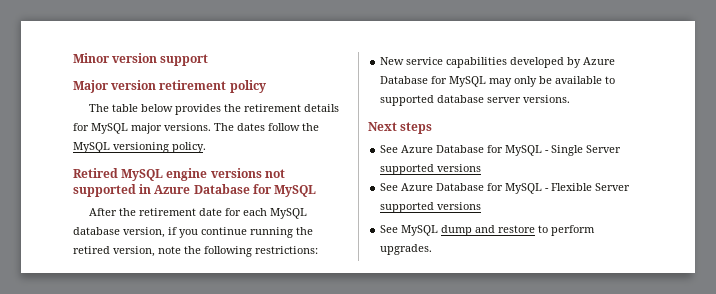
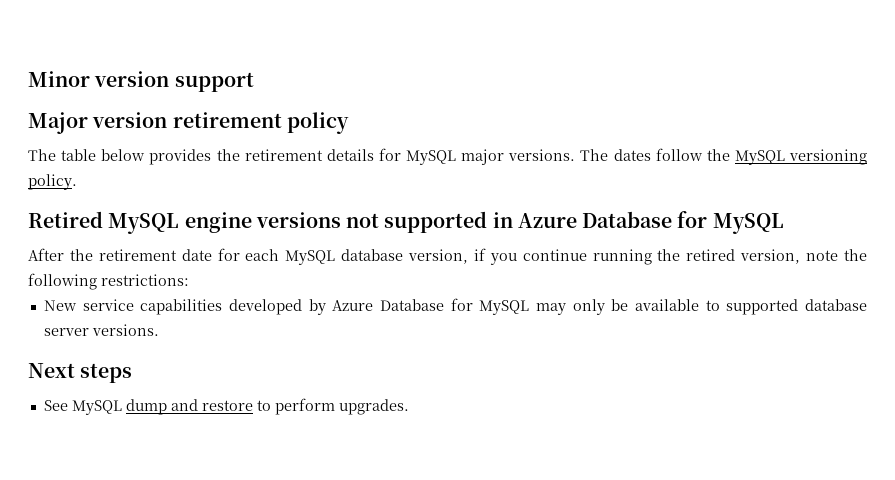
- See Azure Database for MySQL - Single Server supported versions
- See Azure Database for MySQL - Flexible Server supported versions

